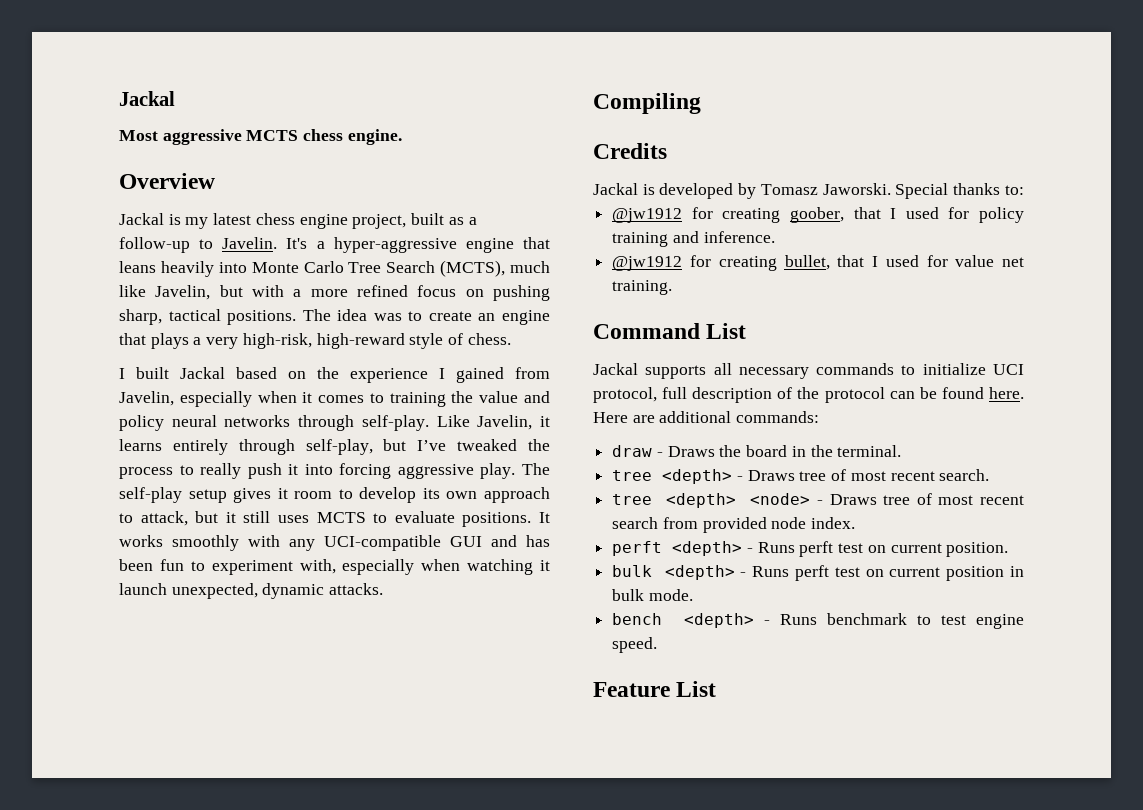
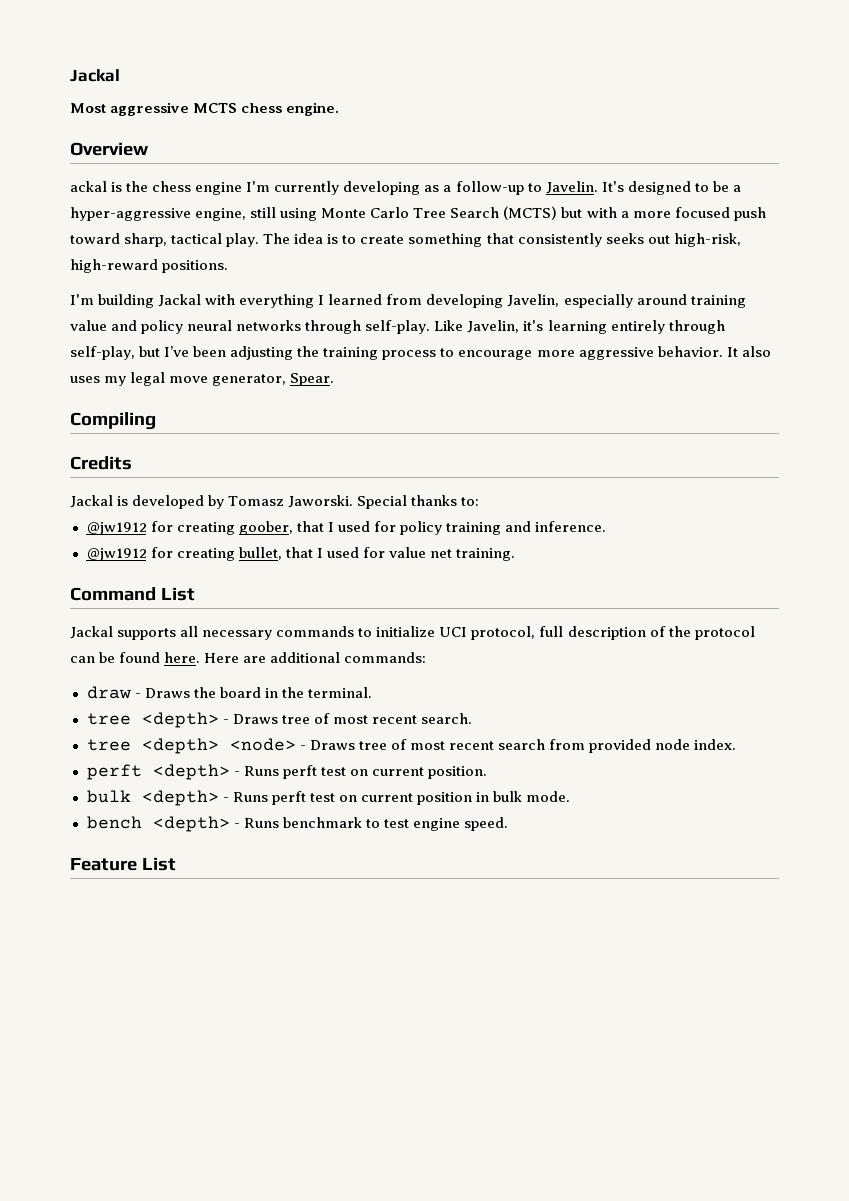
- Jackal is my latest chess engine project, built as a follow-up to Javelin.
+ ackal is the chess engine I'm currently developing as a follow-up to Javelin.
- It's a hyper-aggressive engine that leans heavily into Monte Carlo Tree Search (MCTS), much like Javelin, but with a more refined focus on pushing sharp, tactical positions.
+ It's designed to be a hyper-aggressive engine, still using Monte Carlo Tree Search (MCTS) but with a more focused push toward sharp, tactical play.
- The idea was to create an engine that plays a very high-risk, high-reward style of chess.
- I built Jackal based on the experience I gained from Javelin, especially when it comes to training the value and policy neural networks through self-play.
+ The idea is to create something that consistently seeks out high-risk, high-reward positions.
+ I'm building Jackal with everything I learned from developing Javelin, especially around training value and policy neural networks through self-play.
- Like Javelin, it learns entirely through self-play, but I’ve tweaked the process to really push it into forcing aggressive play. The self-play setup gives it room to develop its own approach to attack, but it still uses MCTS to evaluate positions. It works smoothly with any UCI-compatible GUI and has been fun to experiment with, especially when watching it launch unexpected, dynamic attacks.
+ Like Javelin, it's learning entirely through self-play, but I’ve been adjusting the training process to encourage more aggressive behavior. It also uses my legal move generator, Spear.

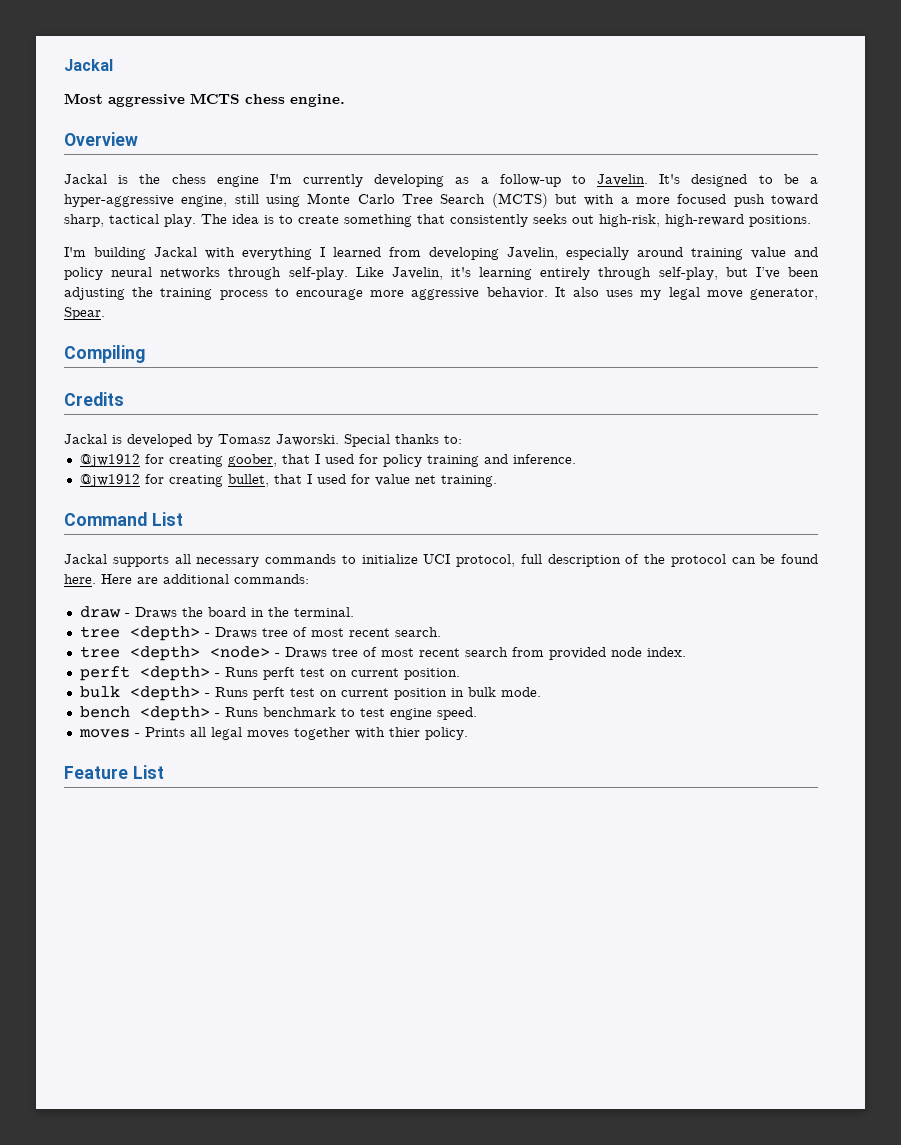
- ackal is the chess engine I'm currently developing as a follow-up to Javelin.
+ Jackal is the chess engine I'm currently developing as a follow-up to Javelin.
+ moves - Prints all legal moves together with thier policy.

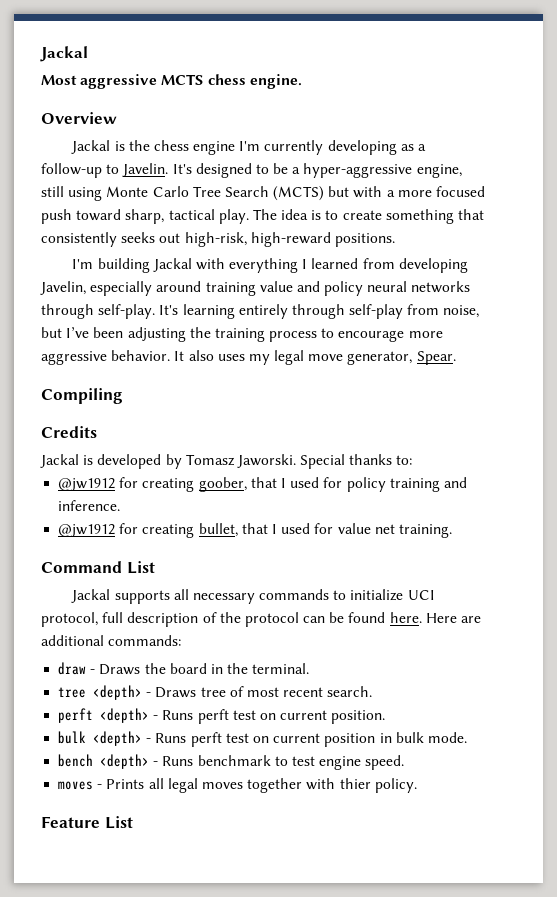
- Like Javelin, it's learning entirely through self-play, but I’ve been adjusting the training process to encourage more aggressive behavior.
+ It's learning entirely through self-play from noise, but I’ve been adjusting the training process to encourage more aggressive behavior.
- tree <depth> <node> - Draws tree of most recent search from provided node index.

